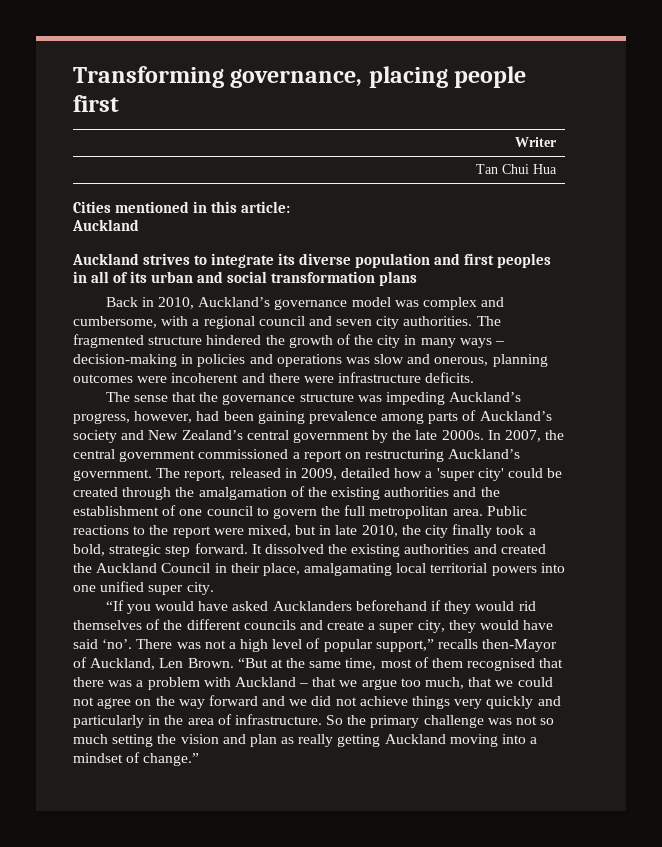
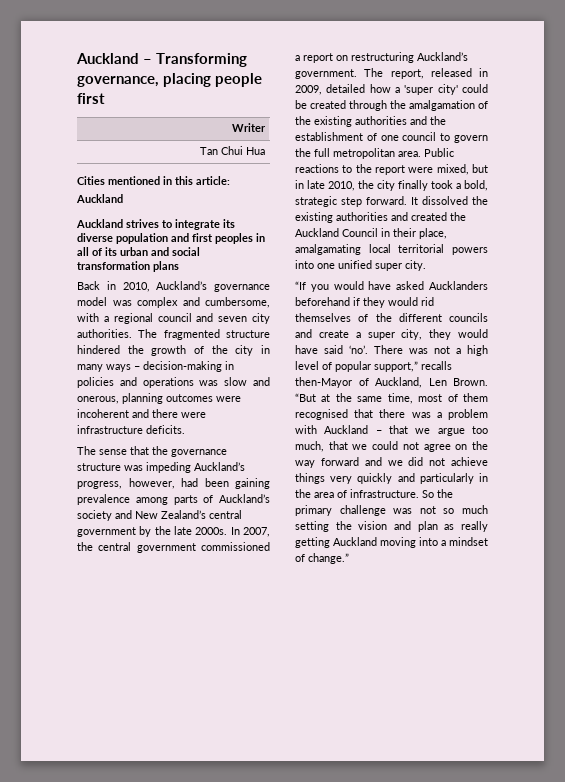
- Transforming governance, placing people first
+ Auckland – Transforming governance, placing people first

